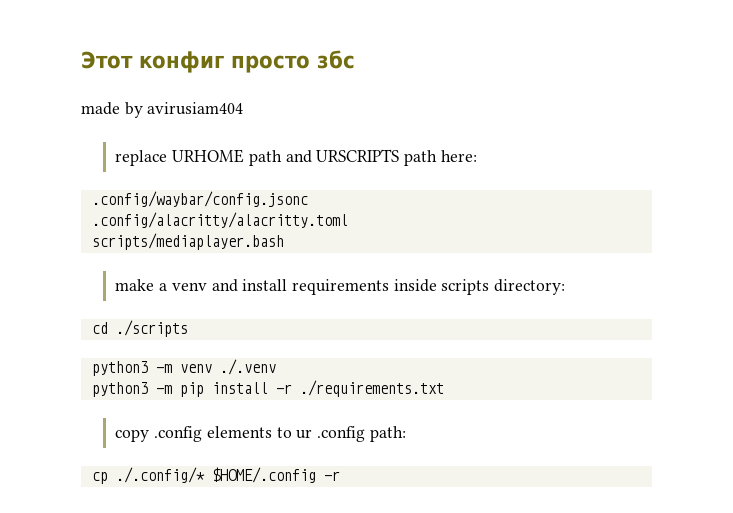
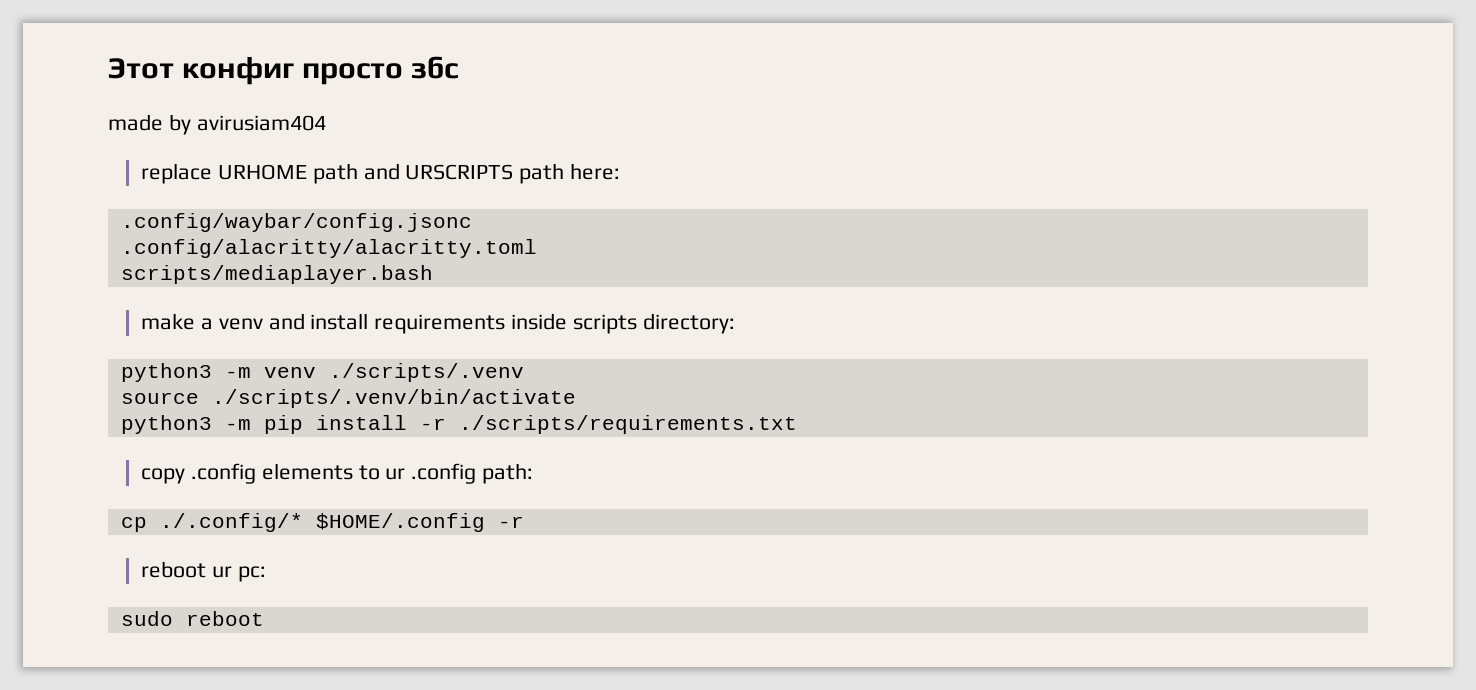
- cd ./scripts
- python3 -m venv ./.venv
+ python3 -m venv ./scripts/.venv
+ source ./scripts/.venv/bin/activate
- python3 -m pip install -r ./requirements.txt
+ python3 -m pip install -r ./scripts/requirements.txt
+ reboot ur pc:
+ sudo reboot

